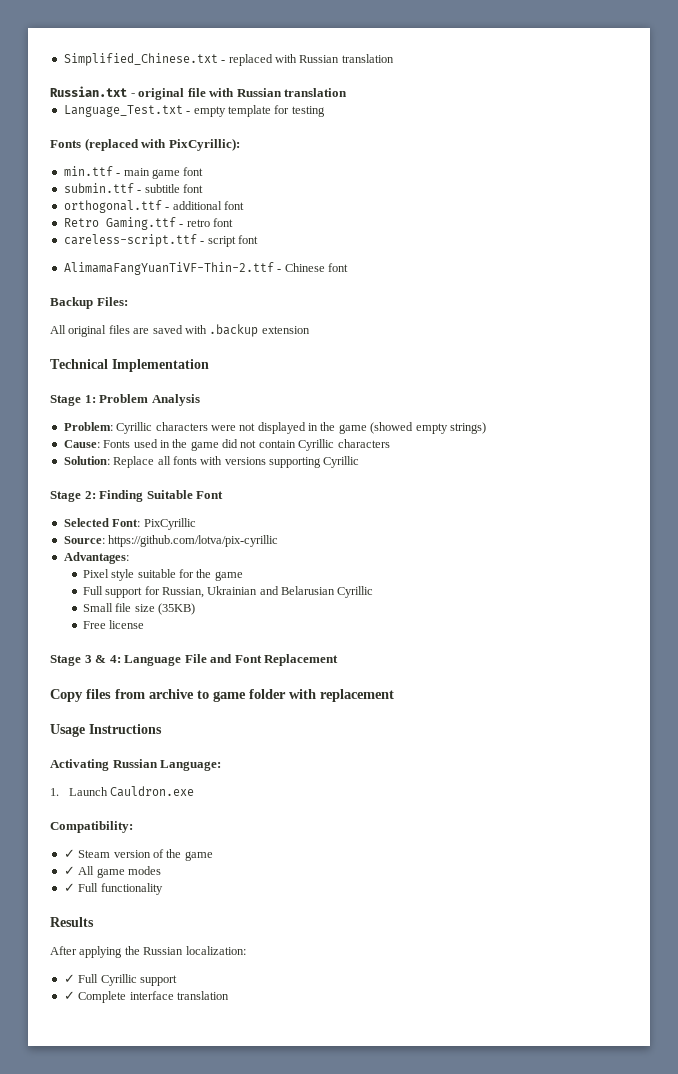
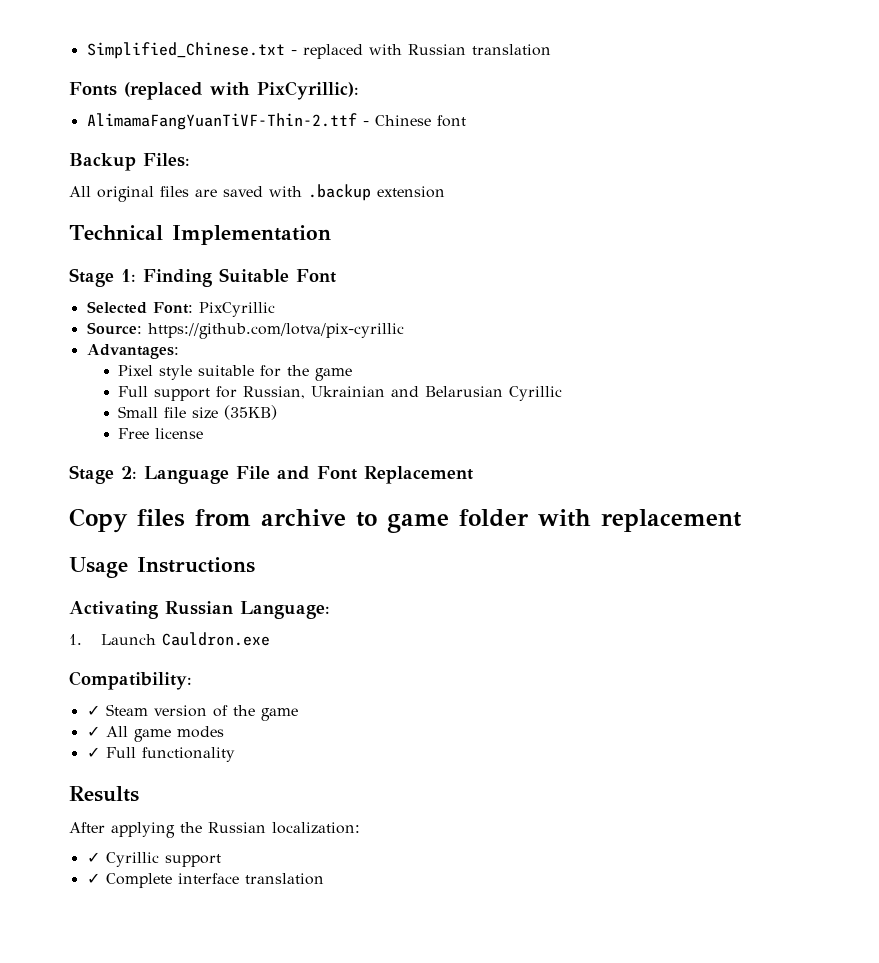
- Russian.txt - original file with Russian translation
- Language_Test.txt - empty template for testing
  Fonts (replaced with PixCyrillic):
- min.ttf - main game font
- submin.ttf - subtitle font
- orthogonal.ttf - additional font
- Retro Gaming.ttf - retro font
- careless-script.ttf - script font
- Stage 1: Problem Analysis
- Problem: Cyrillic characters were not displayed in the game (showed empty strings)
- Cause: Fonts used in the game did not contain Cyrillic characters
- Solution: Replace all fonts with versions supporting Cyrillic
- Stage 2: Finding Suitable Font
+ Stage 1: Finding Suitable Font
- Stage 3 & 4: Language File and Font Replacement
+ Stage 2: Language File and Font Replacement
- ✓ Full Cyrillic support
+ ✓ Cyrillic support

